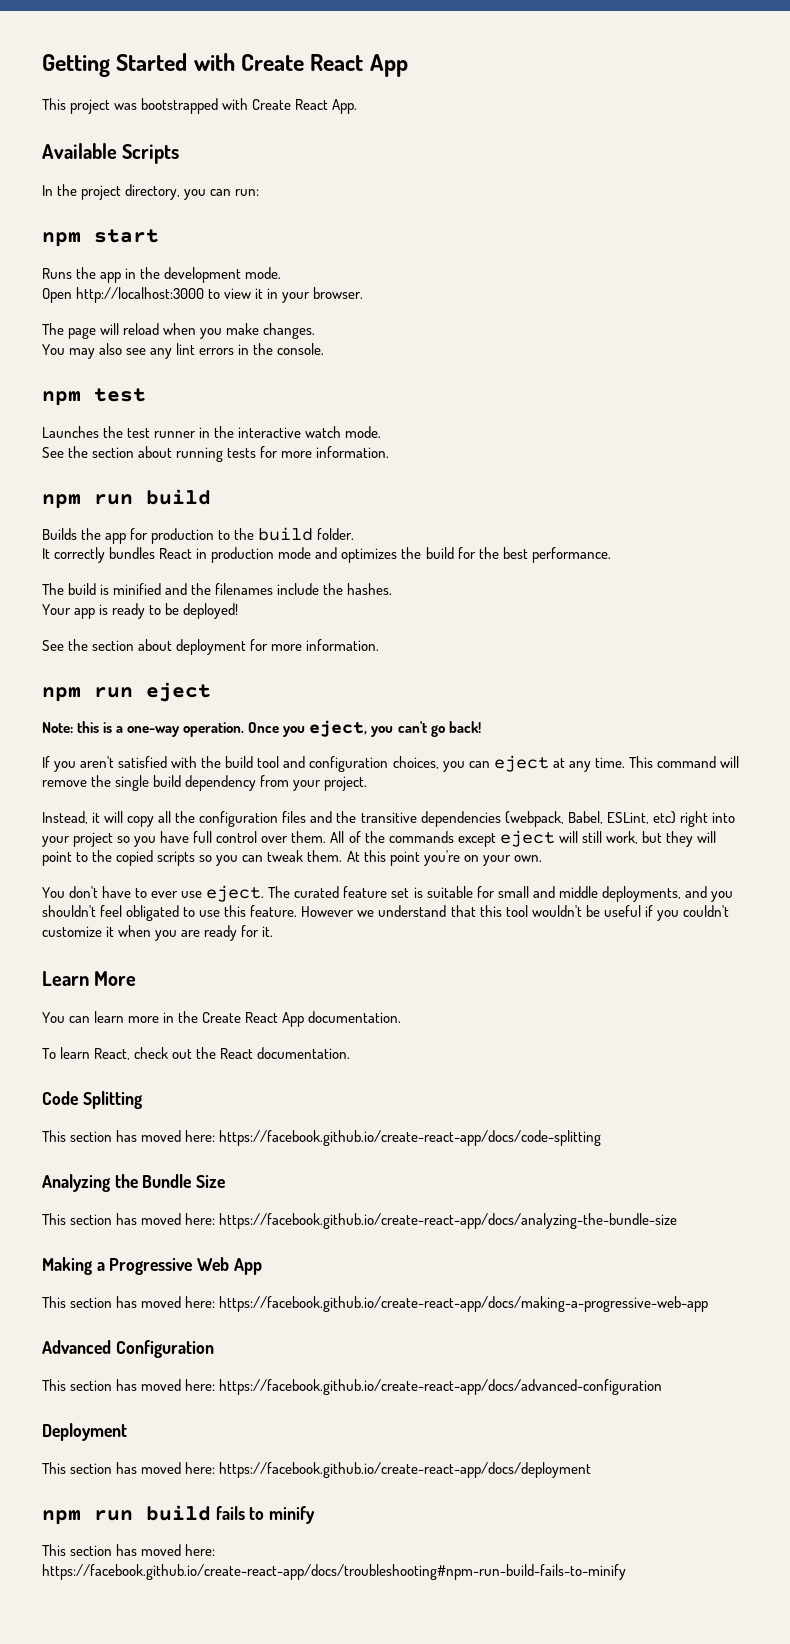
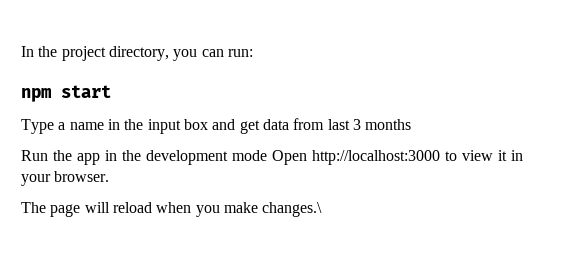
- Getting Started with Create React App
- This project was bootstrapped with Create React App.
- Available Scripts
- Runs the app in the development mode.
- Open http://localhost:3000 to view it in your browser.
+ Type a name in the input box and get data from last 3 months
+ Run the app in the development mode Open http://localhost:3000 to view it in your browser.
- The page will reload when you make changes.
- You may also see any lint errors in the console.
- npm test
- Launches the test runner in the interactive watch mode.
- See the section about running tests for more information.
- npm run build
- Builds the app for production to the build folder.
- It correctly bundles React in production mode and optimizes the build for the best performance.
- The build is minified and the filenames include the hashes.
- Your app is ready to be deployed!
- See the section about deployment for more information.
- npm run eject
- Note: this is a one-way operation. Once you eject, you can't go back!
- If you aren't satisfied with the build tool and configuration choices, you can eject at any time. This command will remove the single build dependency from your project.
- Instead, it will copy all the configuration files and the transitive dependencies (webpack, Babel, ESLint, etc) right into your project so you have full control over them. All of the commands except eject will still work, but they will point to the copied scripts so you can tweak them. At this point you're on your own.
- You don't have to ever use eject. The curated feature set is suitable for small and middle deployments, and you shouldn't feel obligated to use this feature. However we understand that this tool wouldn't be useful if you couldn't customize it when you are ready for it.
- Learn More
- You can learn more in the Create React App documentation.
- To learn React, check out the React documentation.
- Code Splitting
- This section has moved here: https://facebook.github.io/create-react-app/docs/code-splitting
- Analyzing the Bundle Size
- This section has moved here: https://facebook.github.io/create-react-app/docs/analyzing-the-bundle-size
- Making a Progressive Web App
- This section has moved here: https://facebook.github.io/create-react-app/docs/making-a-progressive-web-app
- Advanced Configuration
- This section has moved here: https://facebook.github.io/create-react-app/docs/advanced-configuration
- Deployment
- This section has moved here: https://facebook.github.io/create-react-app/docs/deployment
- npm run build fails to minify
- This section has moved here: https://facebook.github.io/create-react-app/docs/troubleshooting#npm-run-build-fails-to-minify
+ The page will reload when you make changes.\

